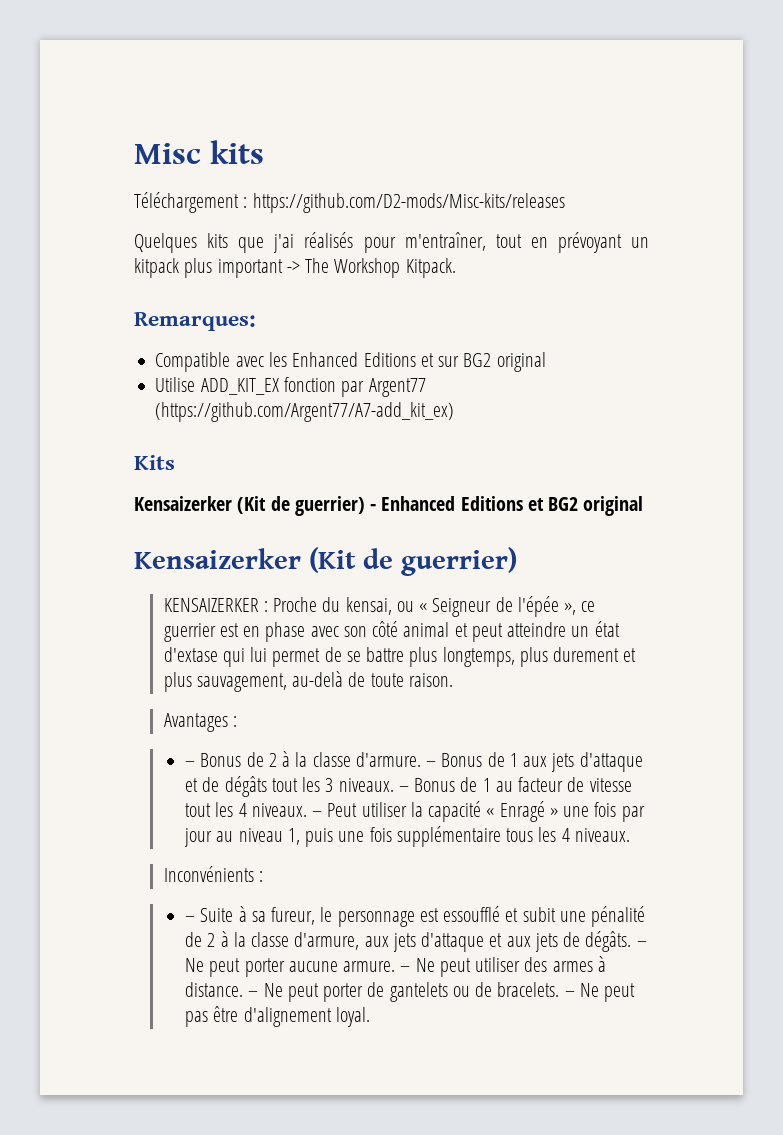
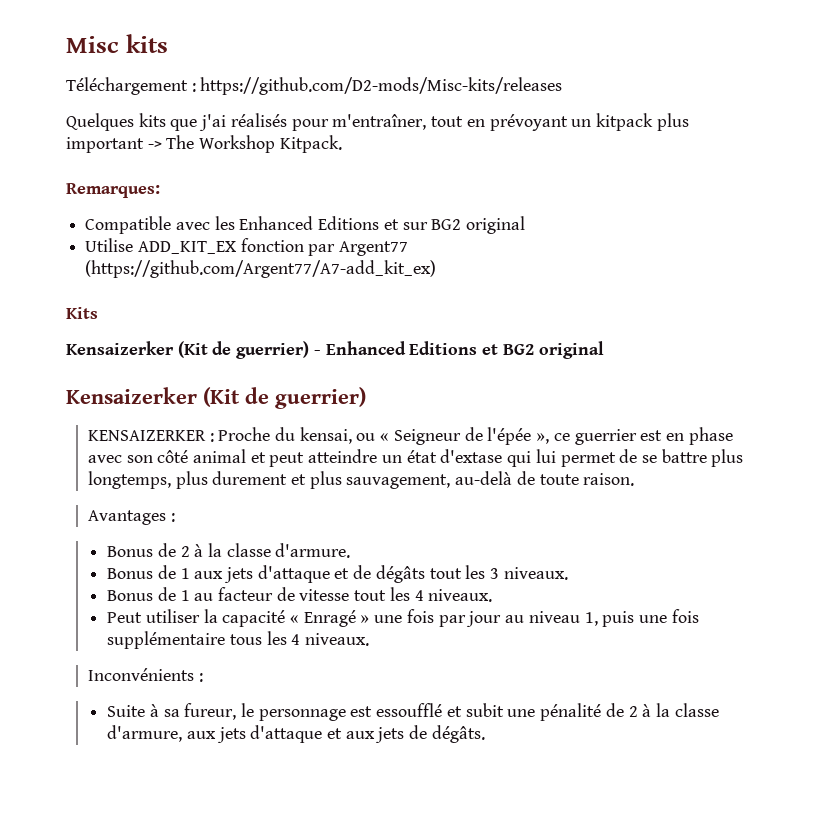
- – Bonus de 2 à la classe d'armure. – Bonus de 1 aux jets d'attaque et de dégâts tout les 3 niveaux. – Bonus de 1 au facteur de vitesse tout les 4 niveaux. – Peut utiliser la capacité « Enragé » une fois par jour au niveau 1, puis une fois supplémentaire tous les 4 niveaux.
+ Bonus de 2 à la classe d'armure.
+ Bonus de 1 aux jets d'attaque et de dégâts tout les 3 niveaux.
+ Bonus de 1 au facteur de vitesse tout les 4 niveaux.
+ Peut utiliser la capacité « Enragé » une fois par jour au niveau 1, puis une fois supplémentaire tous les 4 niveaux.
- – Suite à sa fureur, le personnage est essoufflé et subit une pénalité de 2 à la classe d'armure, aux jets d'attaque et aux jets de dégâts. – Ne peut porter aucune armure. – Ne peut utiliser des armes à distance. – Ne peut porter de gantelets ou de bracelets. – Ne peut pas être d'alignement loyal.
+ Suite à sa fureur, le personnage est essoufflé et subit une pénalité de 2 à la classe d'armure, aux jets d'attaque et aux jets de dégâts.

